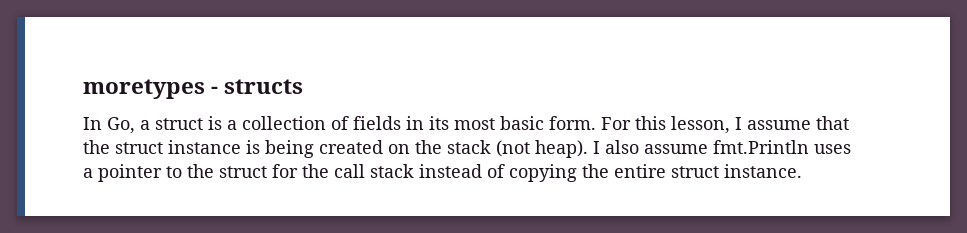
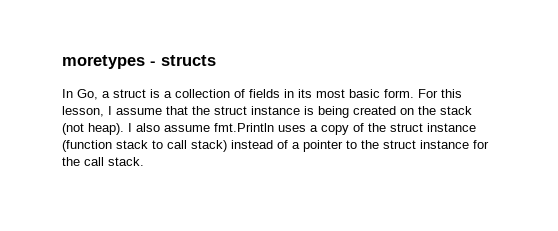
- I also assume fmt.Println uses a pointer to the struct for the call stack instead of copying the entire struct instance.
+ I also assume fmt.Println uses a copy of the struct instance (function stack to call stack) instead of a pointer to the struct instance for the call stack.

